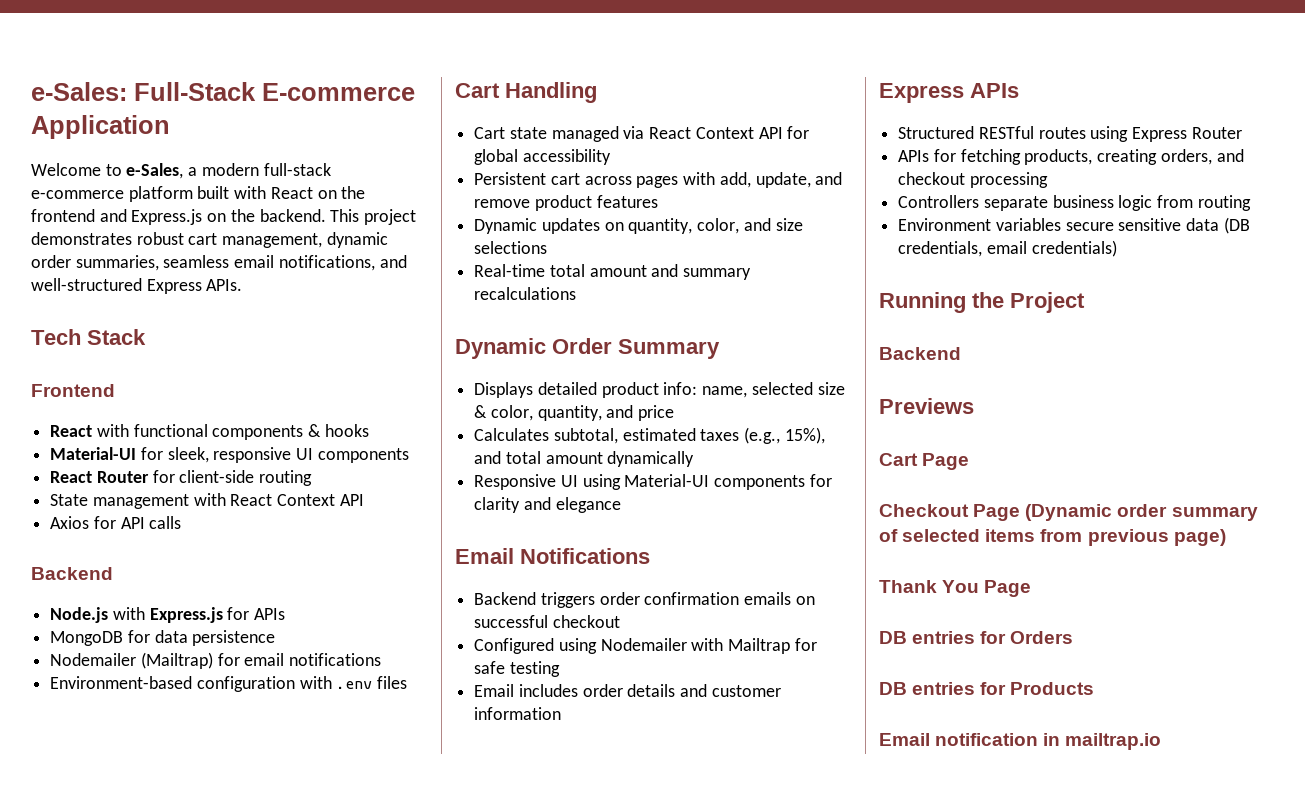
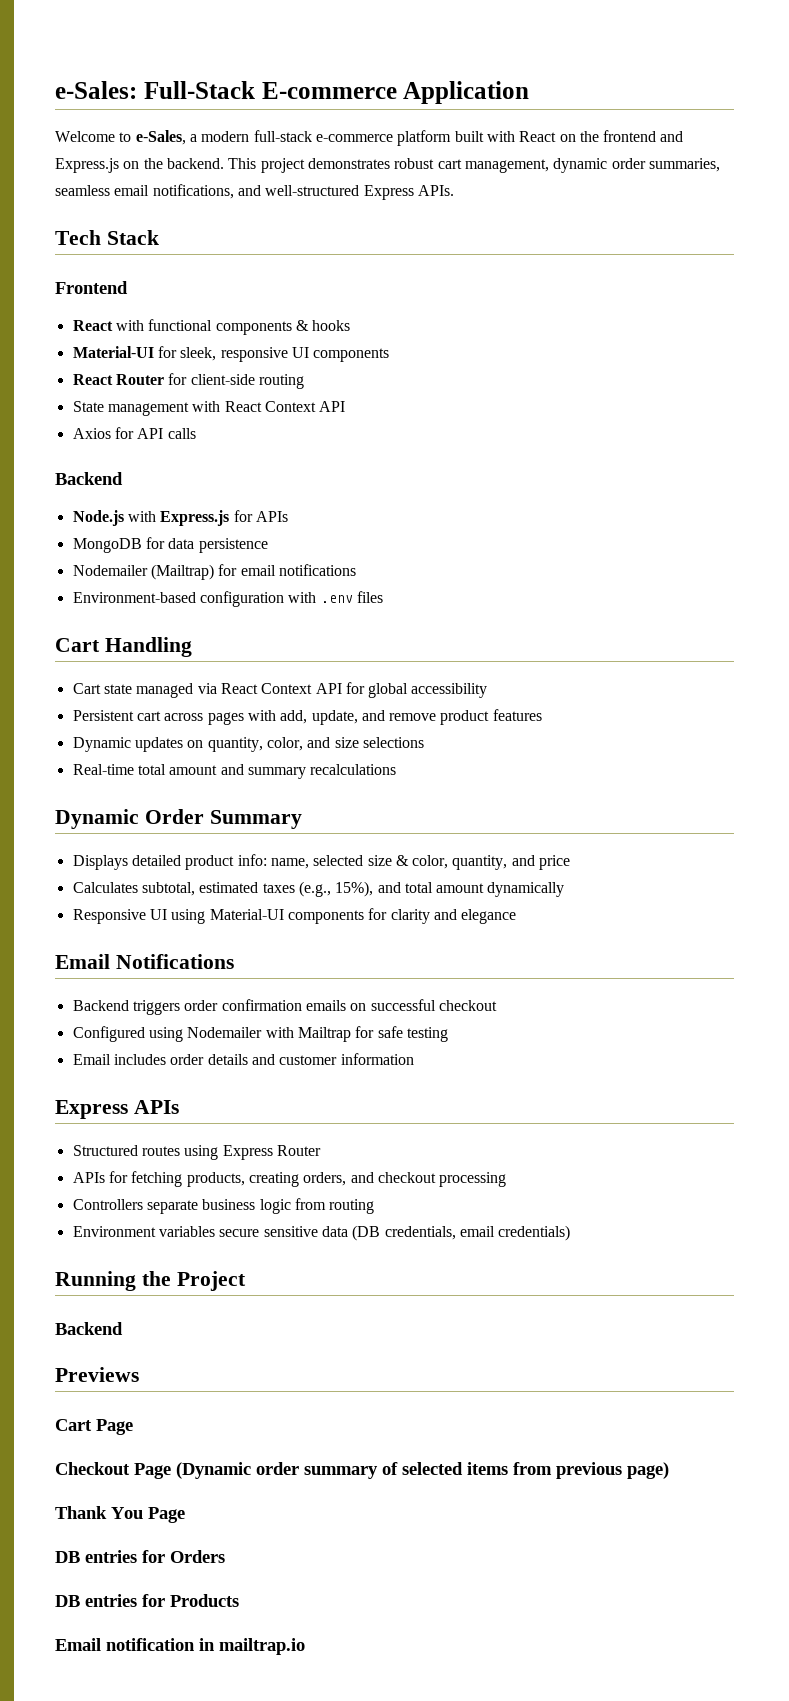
- Structured RESTful routes using Express Router
+ Structured routes using Express Router

